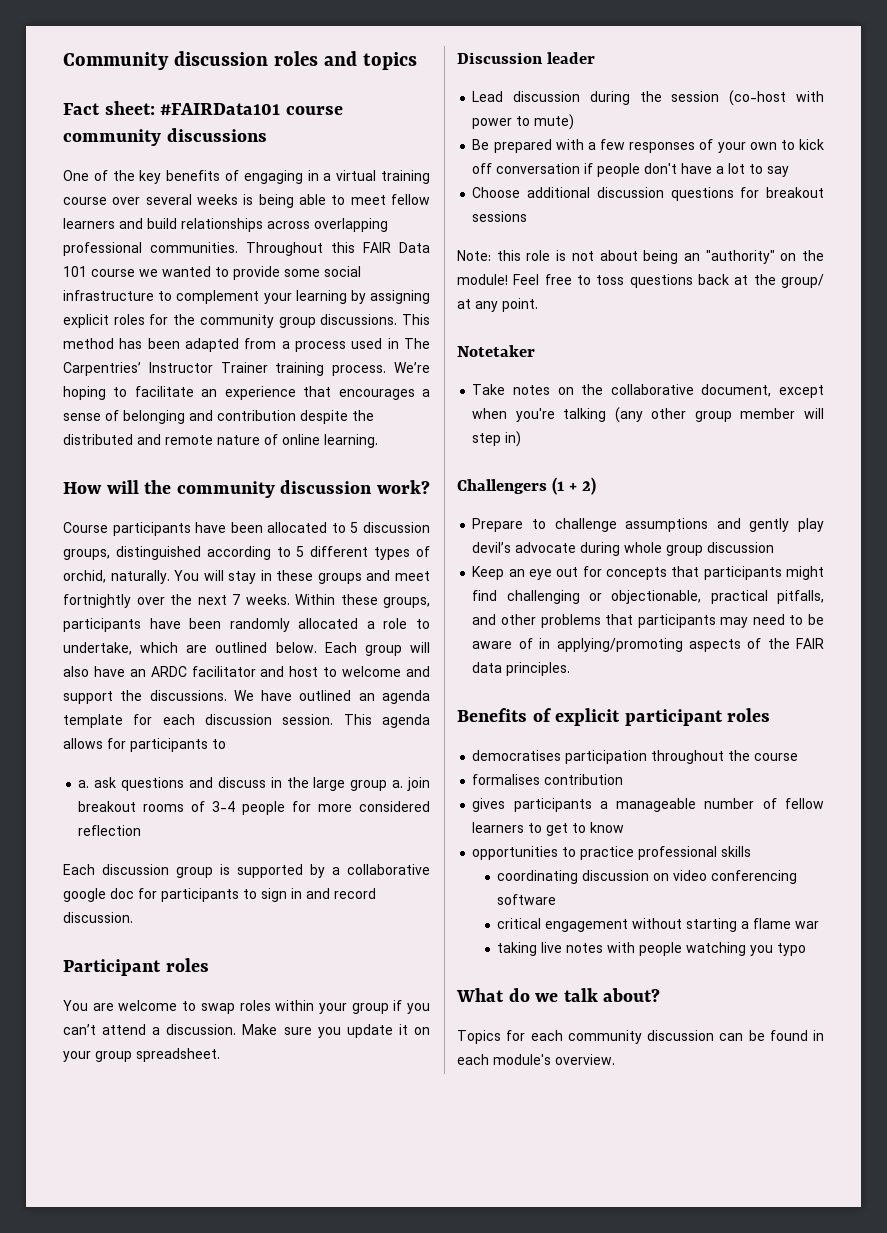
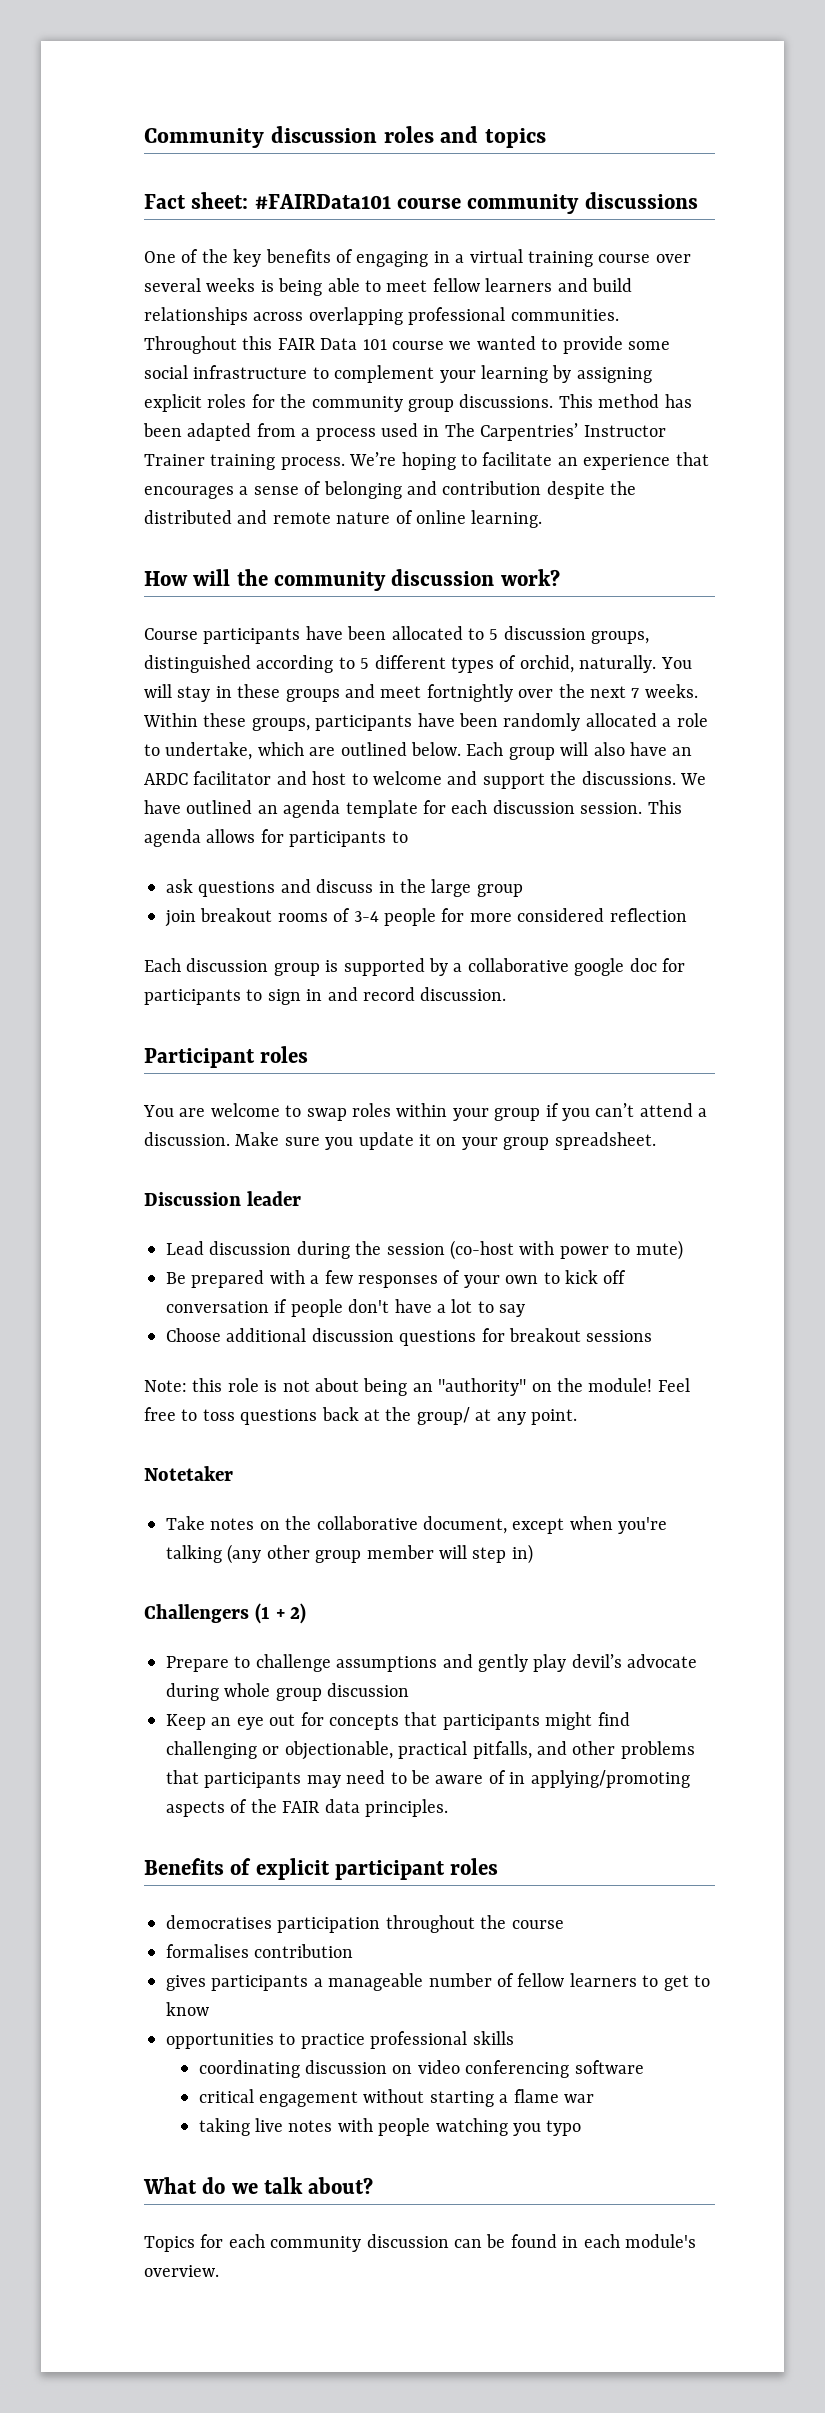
- a. ask questions and discuss in the large group a. join breakout rooms of 3-4 people for more considered reflection
+ ask questions and discuss in the large group
+ join breakout rooms of 3-4 people for more considered reflection

